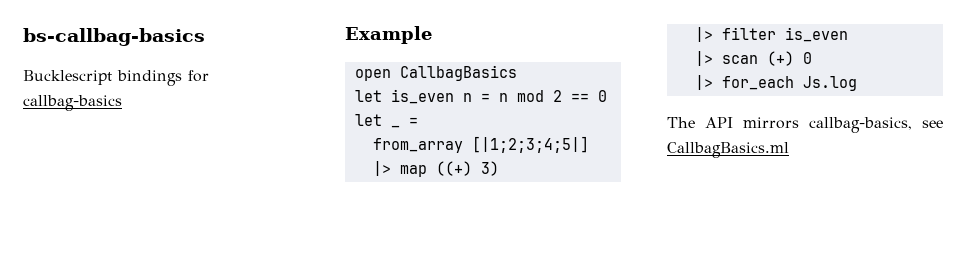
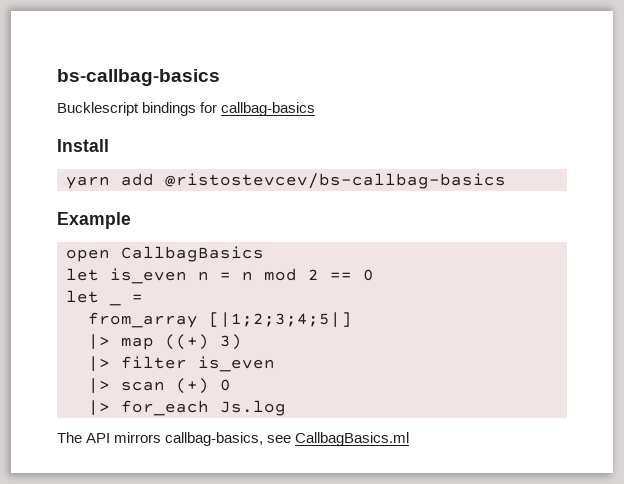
+ Install
+ yarn add @ristostevcev/bs-callbag-basics

